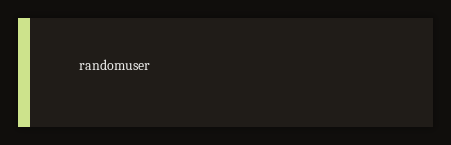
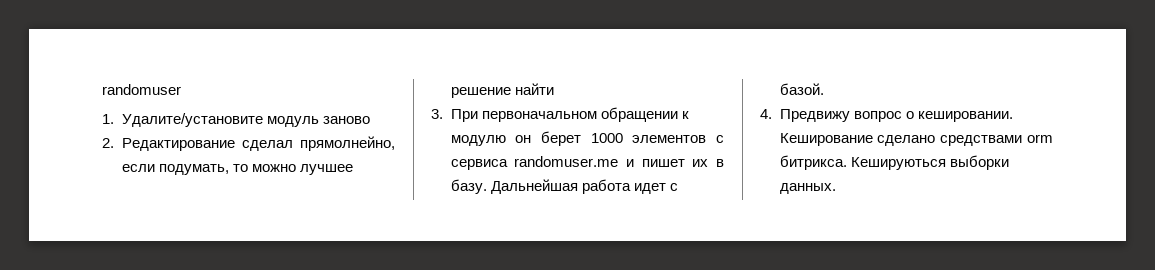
+ 1. Удалите/установите модуль заново
+ 2. Редактирование сделал прямолнейно, если подумать, то можно лучшее решение найти
+ 3. При первоначальном обращении к модулю он берет 1000 элементов с сервиса randomuser.me и пишет их в базу. Дальнейшая работа идет с базой.
+ 4. Предвижу вопрос о кешировании. Кеширование сделано средствами orm битрикса. Кешируються выборки данных.

